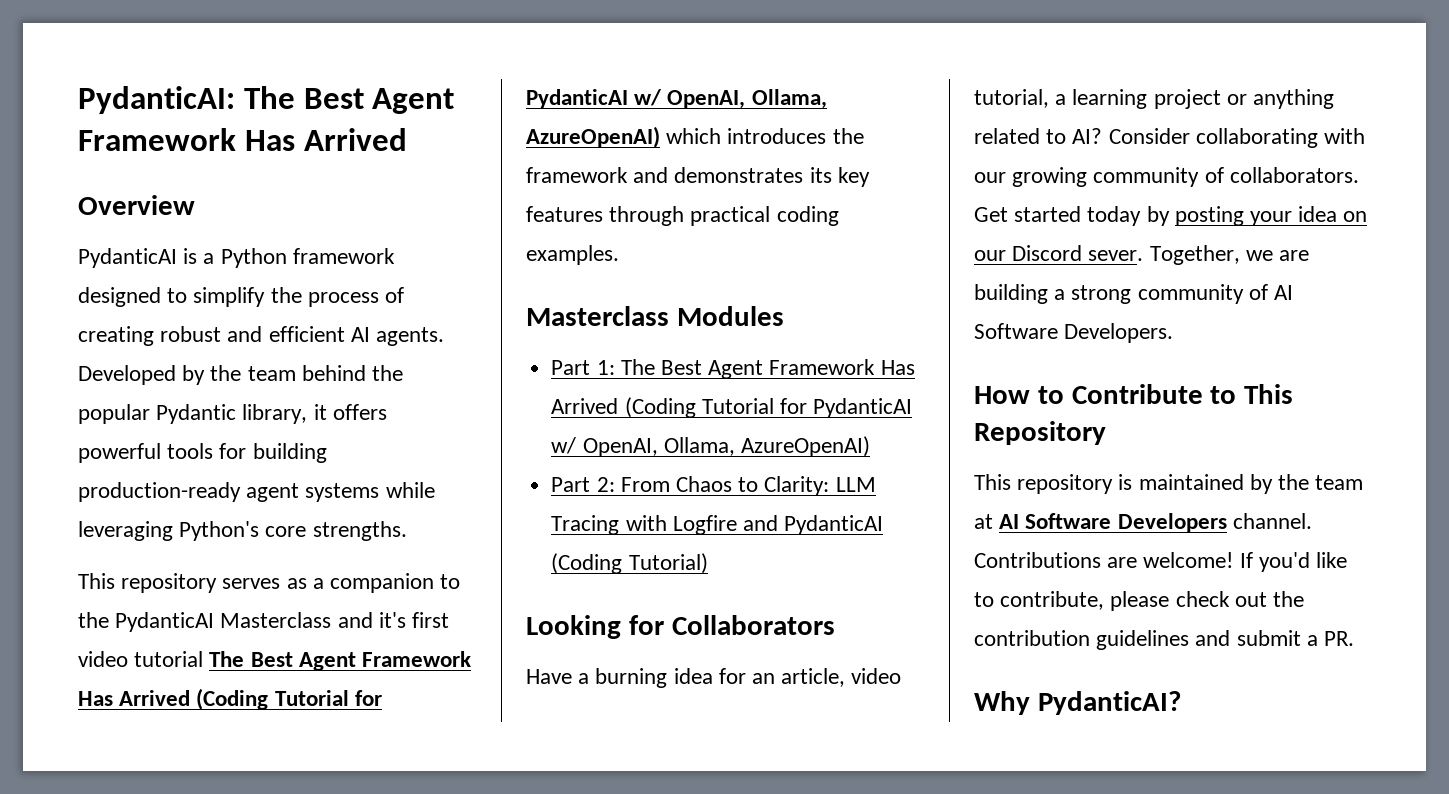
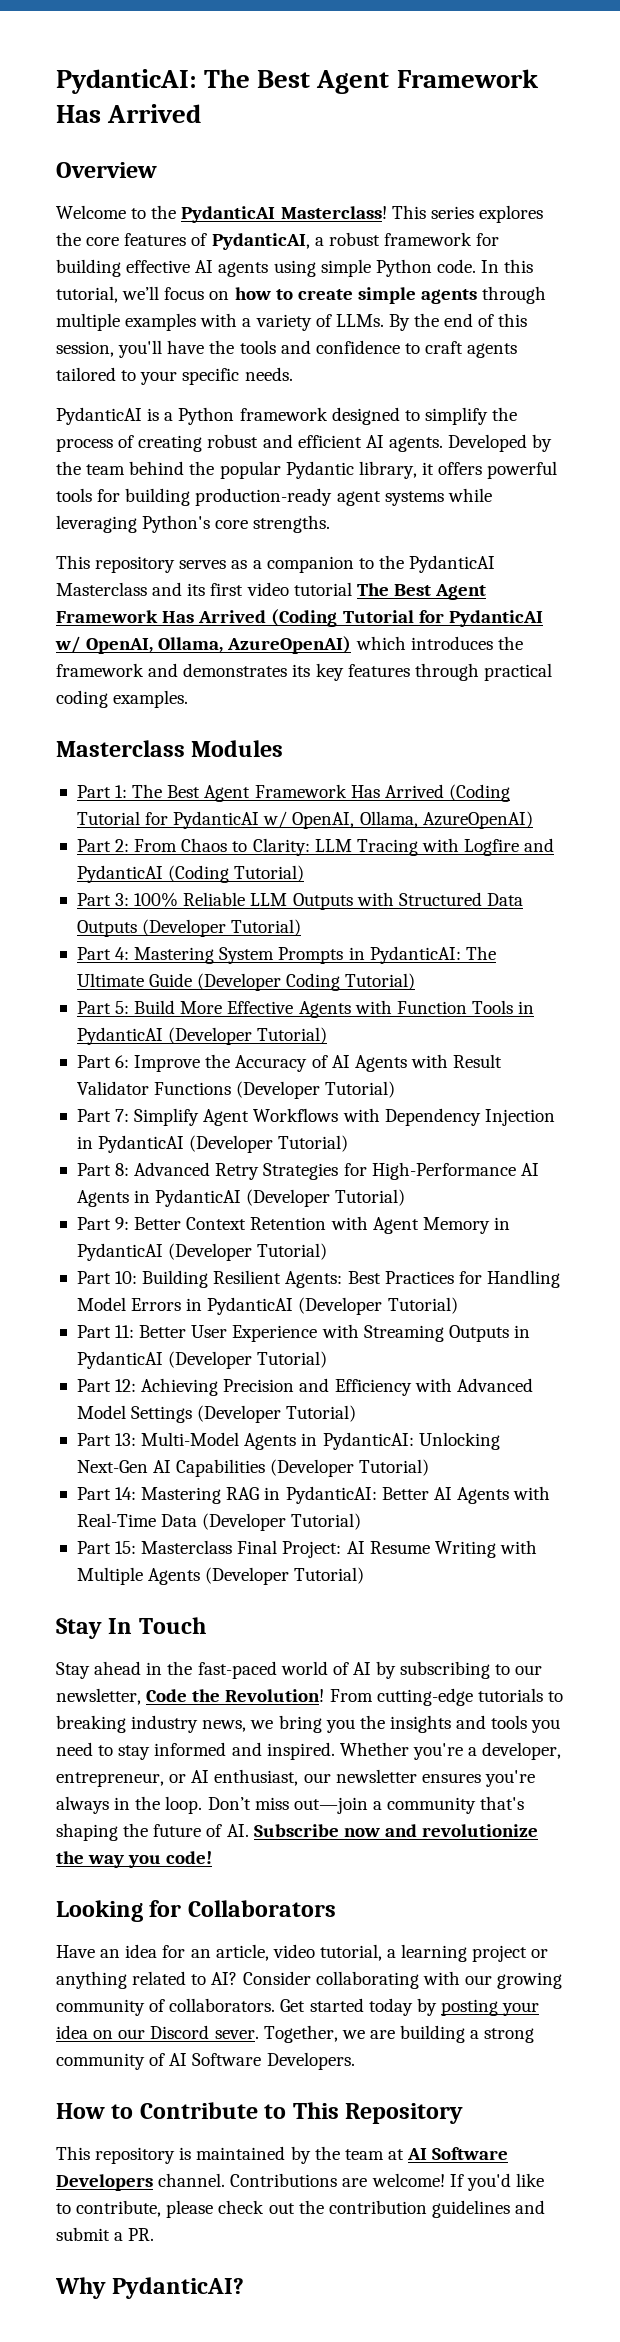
+ Welcome to the PydanticAI Masterclass! This series explores the core features of PydanticAI, a robust framework for building effective AI agents using simple Python code. In this tutorial, we’ll focus on how to create simple agents through multiple examples with a variety of LLMs. By the end of this session, you'll have the tools and confidence to craft agents tailored to your specific needs.
- This repository serves as a companion to the PydanticAI Masterclass and it's first video tutorial The Best Agent Framework Has Arrived (Coding Tutorial for PydanticAI w/ OpenAI, Ollama, AzureOpenAI) which introduces the framework and demonstrates its key features through practical coding examples.
+ This repository serves as a companion to the PydanticAI Masterclass and its first video tutorial The Best Agent Framework Has Arrived (Coding Tutorial for PydanticAI w/ OpenAI, Ollama, AzureOpenAI) which introduces the framework and demonstrates its key features through practical coding examples.
+ Part 3: 100% Reliable LLM Outputs with Structured Data Outputs (Developer Tutorial)
+ Part 4: Mastering System Prompts in PydanticAI: The Ultimate Guide (Developer Coding Tutorial)
+ Part 5: Build More Effective Agents with Function Tools in PydanticAI (Developer Tutorial)
+ Part 6: Improve the Accuracy of AI Agents with Result Validator Functions (Developer Tutorial)
+ Part 7: Simplify Agent Workflows with Dependency Injection in PydanticAI (Developer Tutorial)
+ Part 8: Advanced Retry Strategies for High-Performance AI Agents in PydanticAI (Developer Tutorial)
+ Part 9: Better Context Retention with Agent Memory in PydanticAI (Developer Tutorial)
+ Part 10: Building Resilient Agents: Best Practices for Handling Model Errors in PydanticAI (Developer Tutorial)
+ Part 11: Better User Experience with Streaming Outputs in PydanticAI (Developer Tutorial)
+ Part 12: Achieving Precision and Efficiency with Advanced Model Settings (Developer Tutorial)
+ Part 13: Multi-Model Agents in PydanticAI: Unlocking Next-Gen AI Capabilities (Developer Tutorial)
+ Part 14: Mastering RAG in PydanticAI: Better AI Agents with Real-Time Data (Developer Tutorial)
+ Part 15: Masterclass Final Project: AI Resume Writing with Multiple Agents (Developer Tutorial)
+ Stay In Touch
+ Stay ahead in the fast-paced world of AI by subscribing to our newsletter, Code the Revolution! From cutting-edge tutorials to breaking industry news, we bring you the insights and tools you need to stay informed and inspired. Whether you're a developer, entrepreneur, or AI enthusiast, our newsletter ensures you're always in the loop. Don’t miss out—join a community that's shaping the future of AI. Subscribe now and revolutionize the way you code!
- Have a burning idea for an article, video tutorial, a learning project or anything related to AI?
+ Have an idea for an article, video tutorial, a learning project or anything related to AI?

